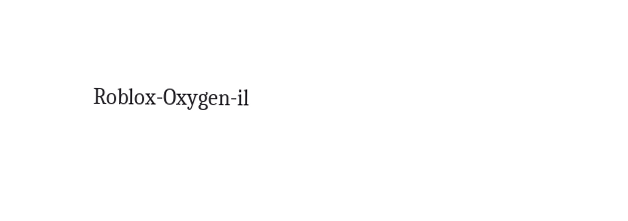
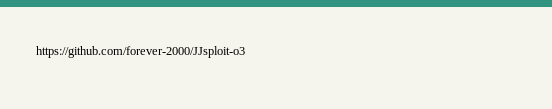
- Roblox-Oxygen-il
+ https://github.com/forever-2000/JJsploit-o3

